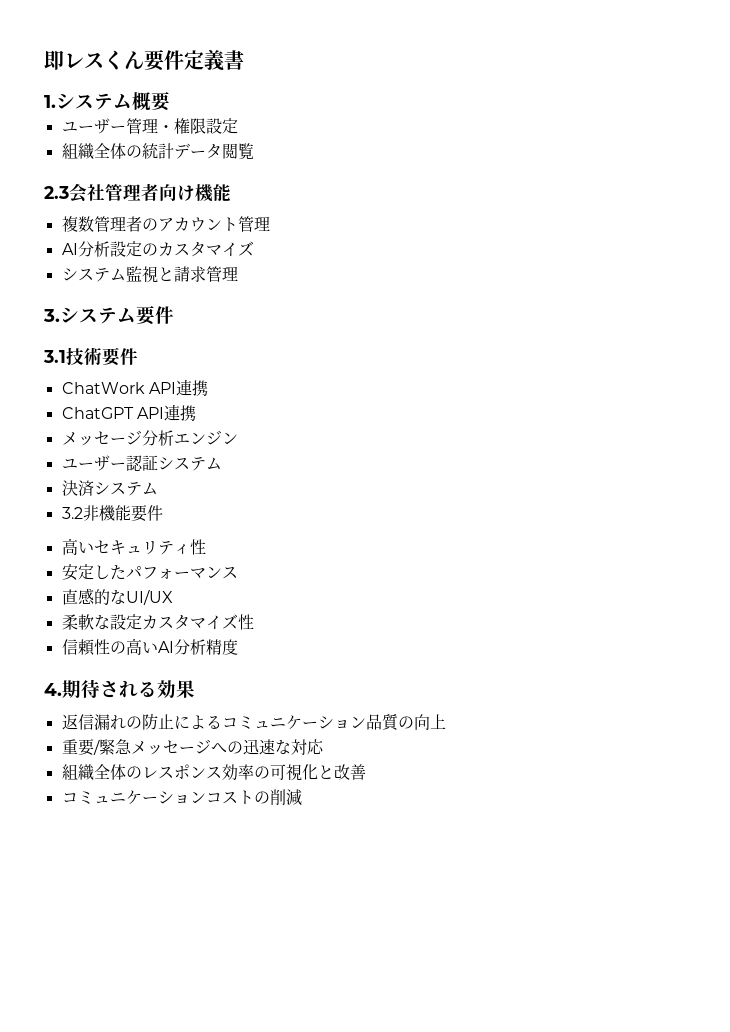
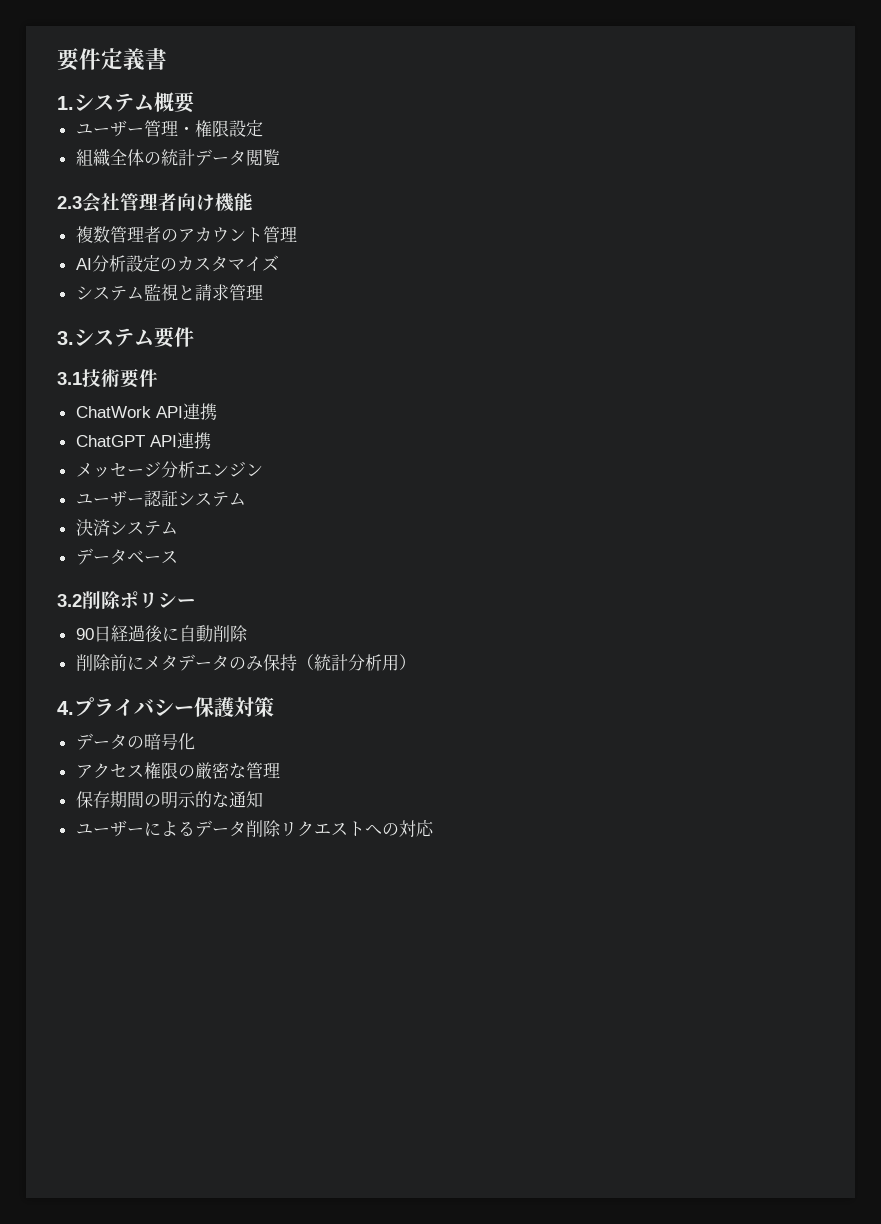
- 即レスくん要件定義書
+ 要件定義書
- 3.2非機能要件
- 高いセキュリティ性
- 安定したパフォーマンス
- 直感的なUI/UX
- 柔軟な設定カスタマイズ性
- 信頼性の高いAI分析精度
- 4.期待される効果
- 返信漏れの防止によるコミュニケーション品質の向上
- 重要/緊急メッセージへの迅速な対応
- 組織全体のレスポンス効率の可視化と改善
- コミュニケーションコストの削減
+ データベース
+ 3.2削除ポリシー
+ 90日経過後に自動削除
+ 削除前にメタデータのみ保持（統計分析用）
+ 4.プライバシー保護対策
+ データの暗号化
+ アクセス権限の厳密な管理
+ 保存期間の明示的な通知
+ ユーザーによるデータ削除リクエストへの対応

